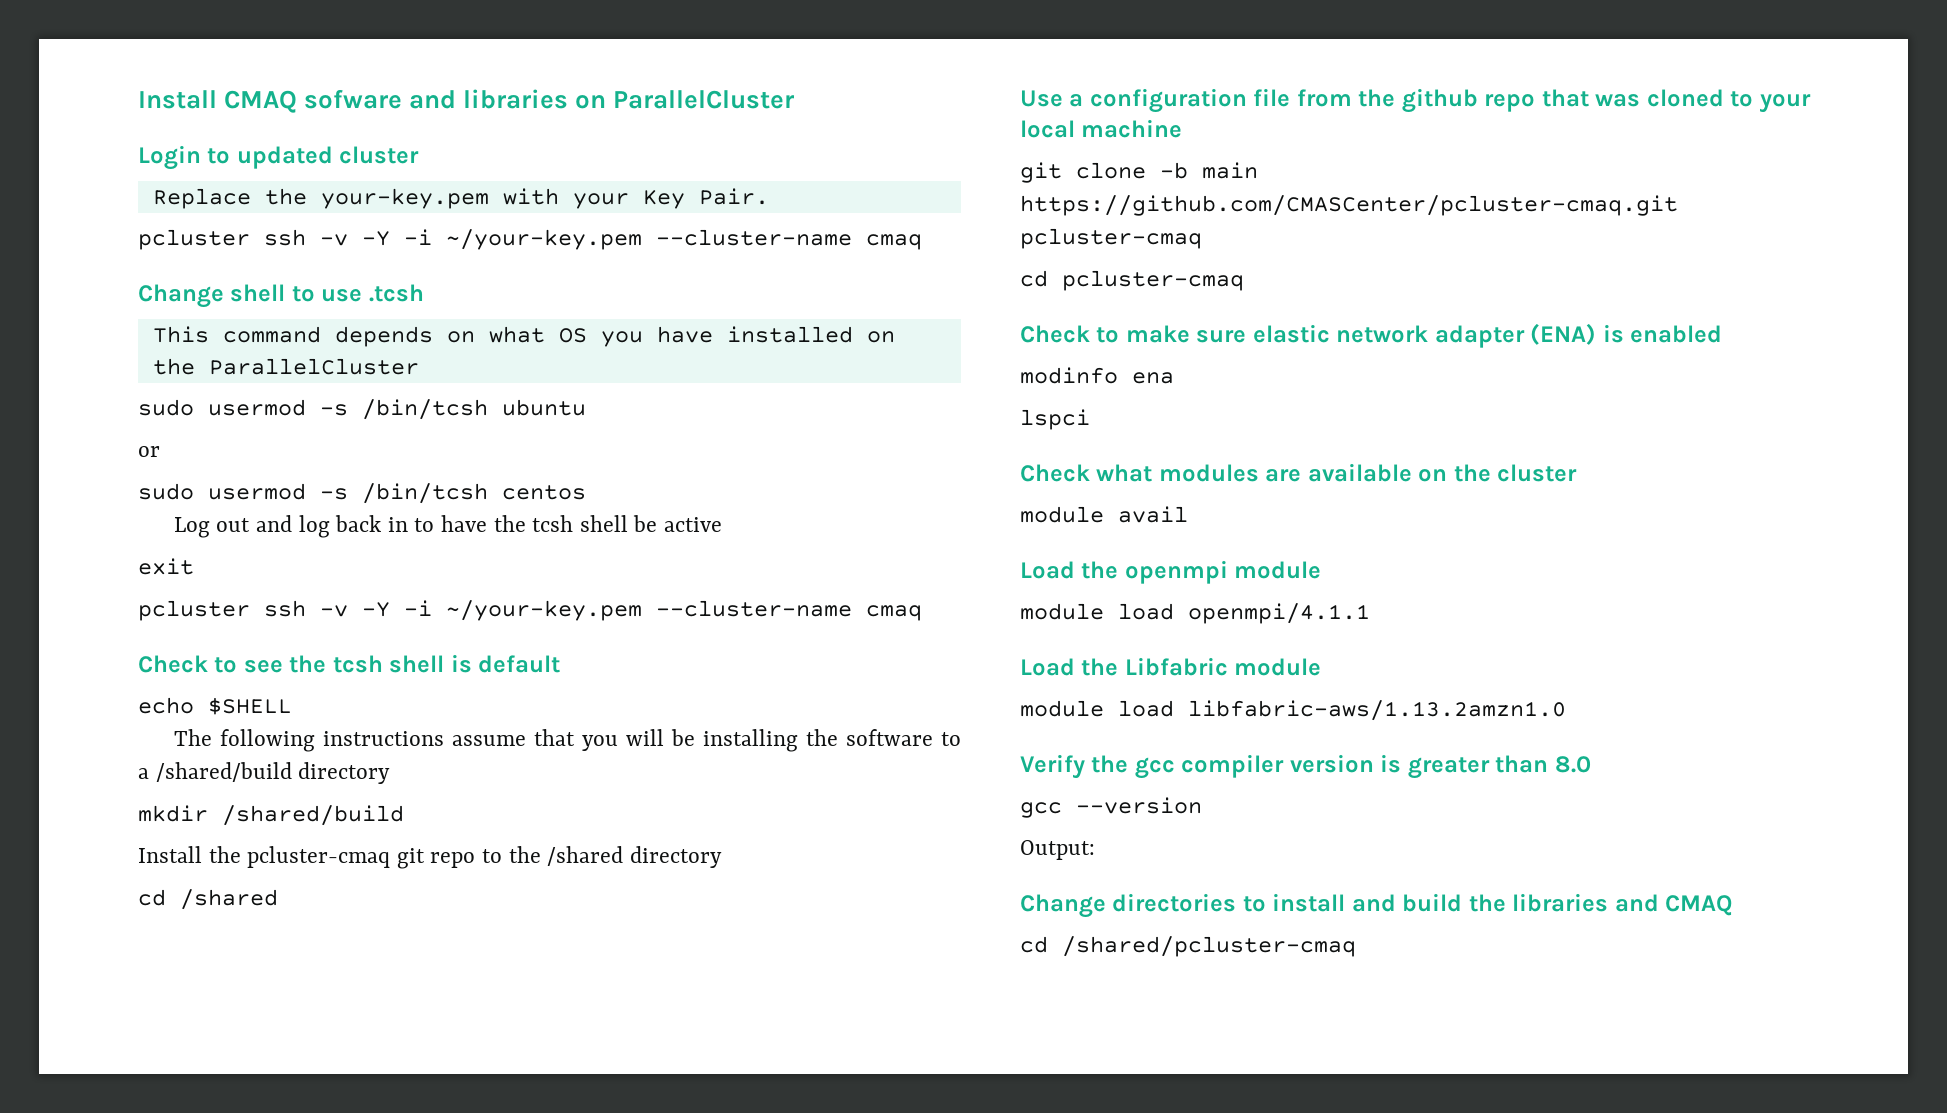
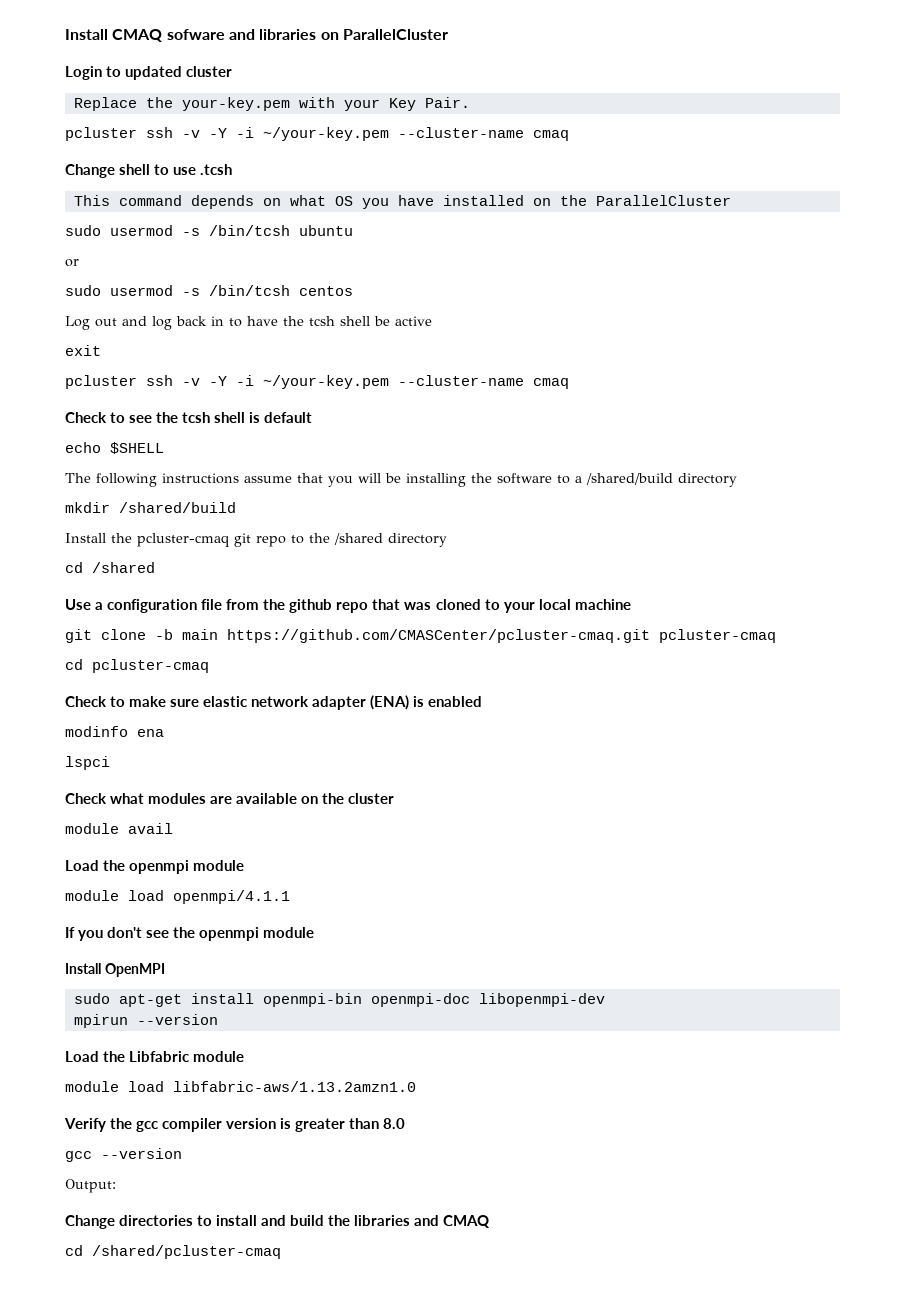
+ If you don't see the openmpi module
+ Install OpenMPI
+ sudo apt-get install openmpi-bin openmpi-doc libopenmpi-dev
+ mpirun --version

